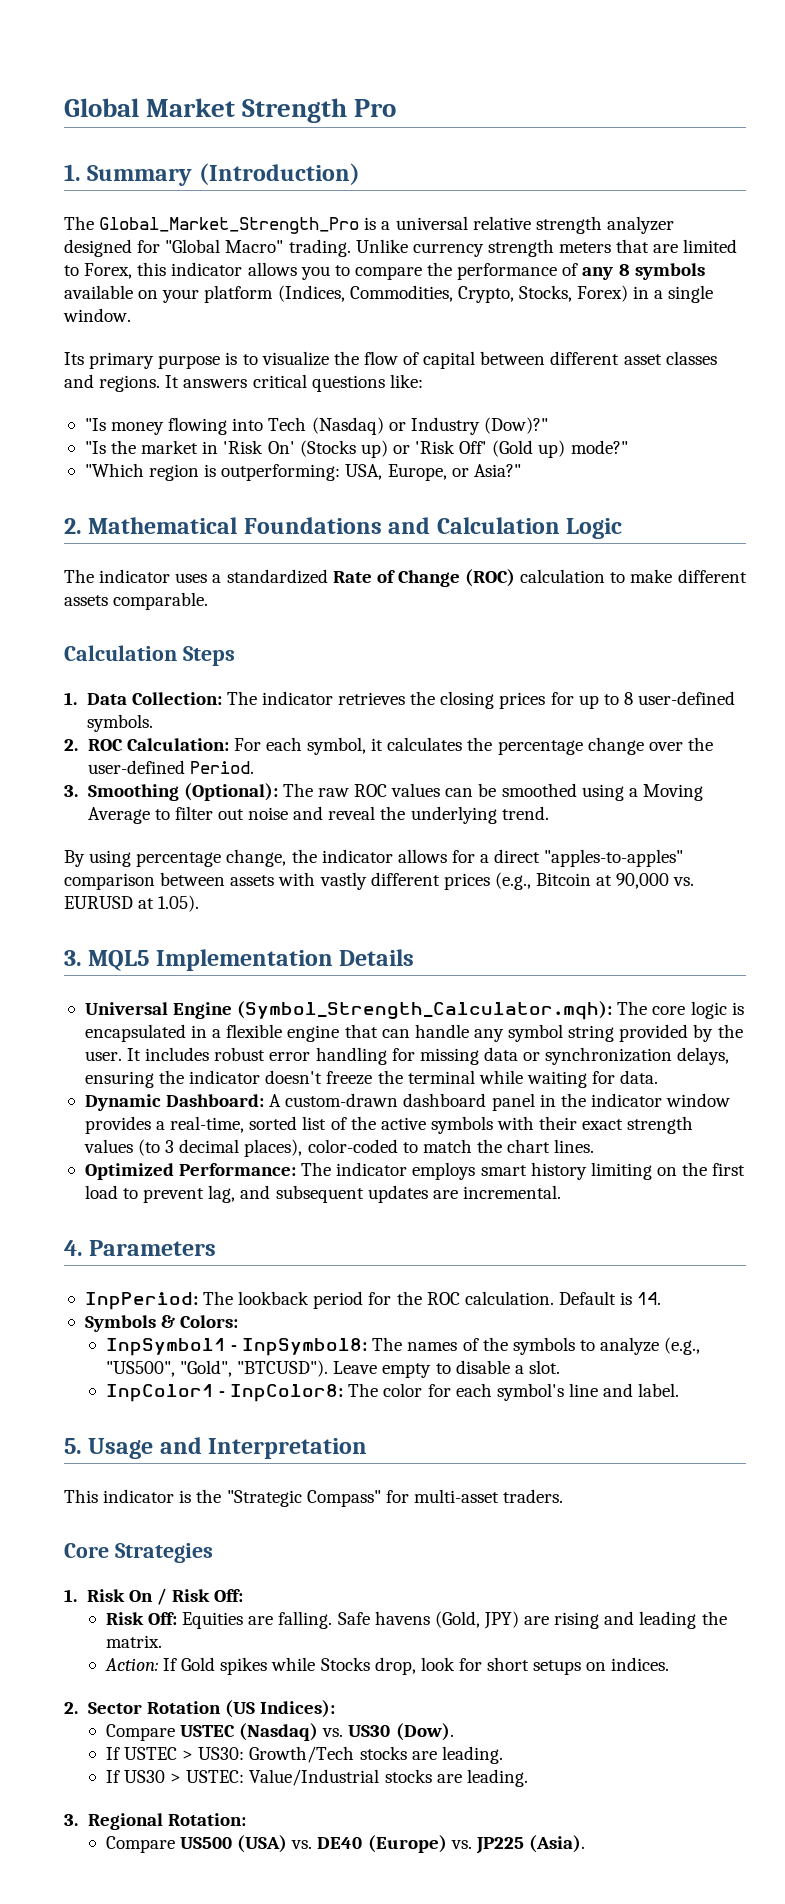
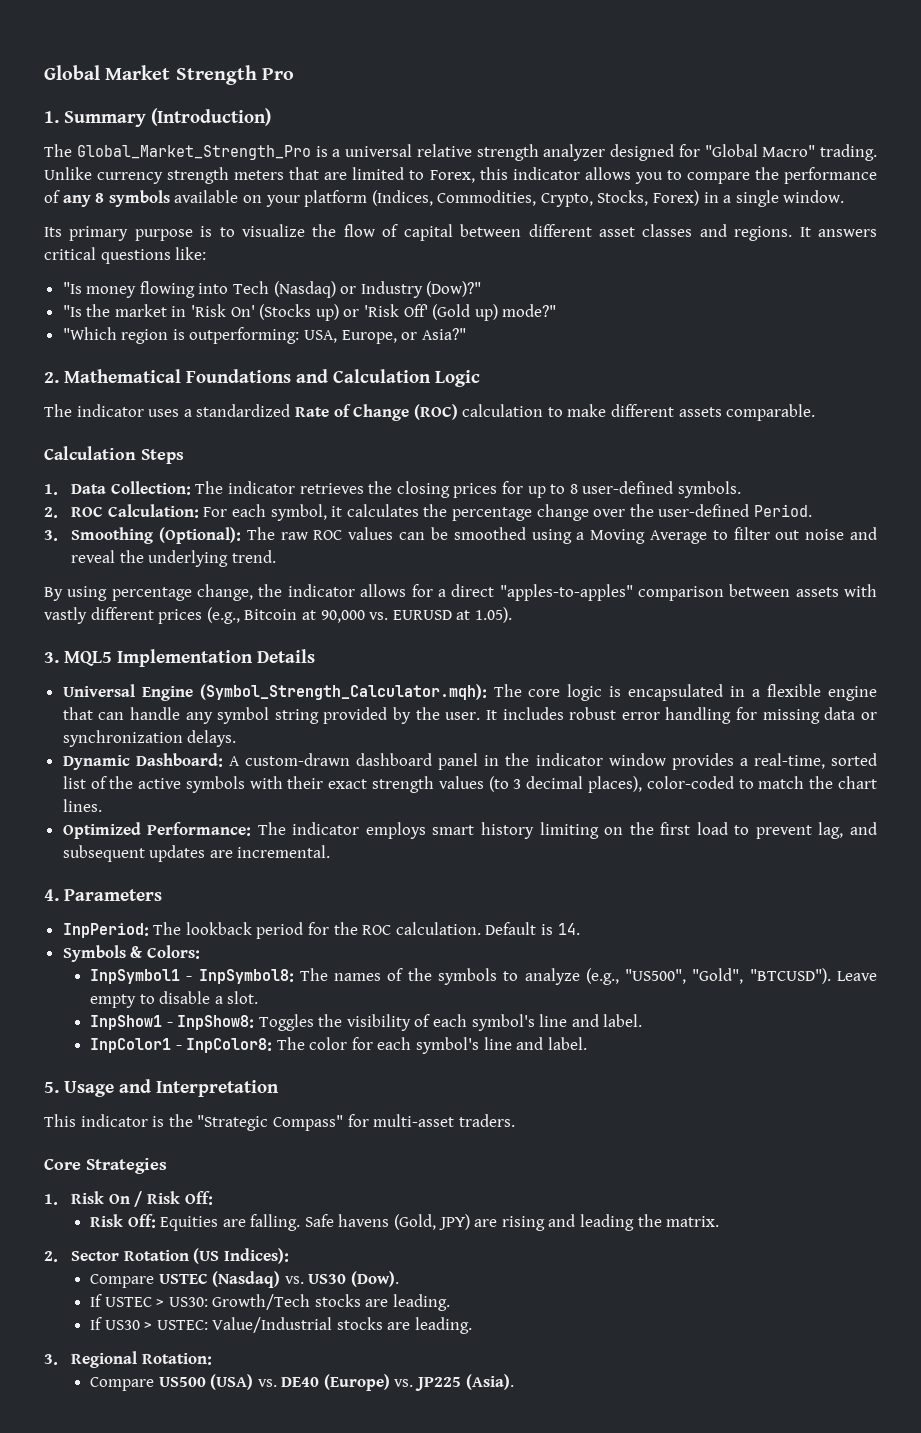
- It includes robust error handling for missing data or synchronization delays, ensuring the indicator doesn't freeze the terminal while waiting for data.
+ It includes robust error handling for missing data or synchronization delays.
+ InpShow1 - InpShow8: Toggles the visibility of each symbol's line and label.
- Action: If Gold spikes while Stocks drop, look for short setups on indices.

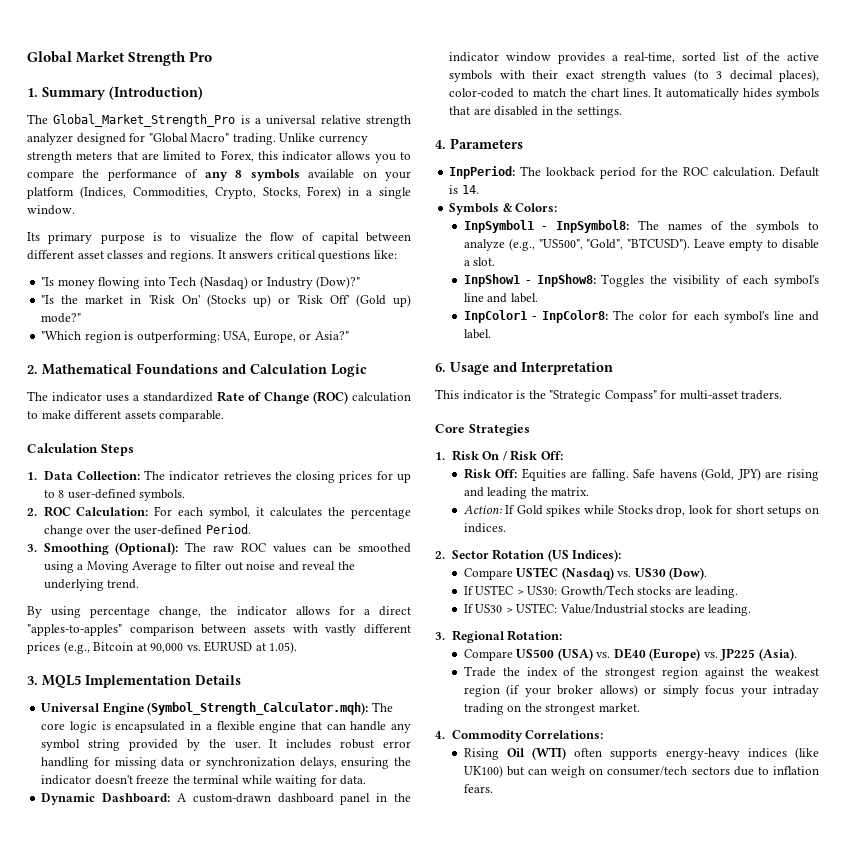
- It includes robust error handling for missing data or synchronization delays.
+ It includes robust error handling for missing data or synchronization delays, ensuring the indicator doesn't freeze the terminal while waiting for data.
- Dynamic Dashboard: A custom-drawn dashboard panel in the indicator window provides a real-time, sorted list of the active symbols with their exact strength values (to 3 decimal places), color-coded to match the chart lines.
- Optimized Performance: The indicator employs smart history limiting on the first load to prevent lag, and subsequent updates are incremental.
+ Dynamic Dashboard: A custom-drawn dashboard panel in the indicator window provides a real-time, sorted list of the active symbols with their exact strength values (to 3 decimal places), color-coded to match the chart lines. It automatically hides symbols that are disabled in the settings.
- 5. Usage and Interpretation
+ 6. Usage and Interpretation
+ Action: If Gold spikes while Stocks drop, look for short setups on indices.
+ Trade the index of the strongest region against the weakest region (if your broker allows) or simply focus your intraday trading on the strongest market.
+ 4. Commodity Correlations:
+ Rising Oil (WTI) often supports energy-heavy indices (like UK100) but can weigh on consumer/tech sectors due to inflation fears.

